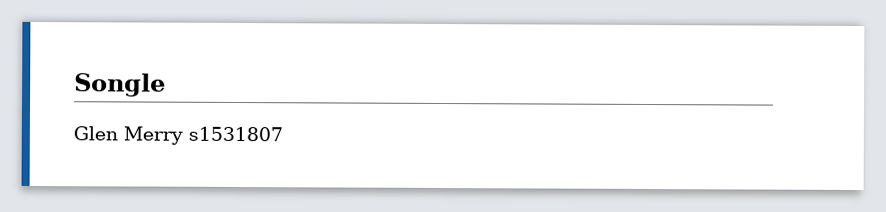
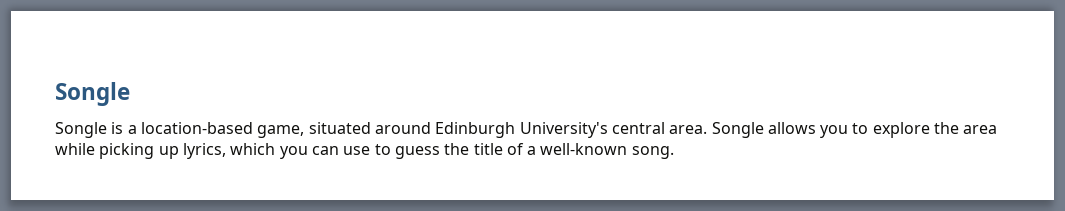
- Glen Merry s1531807
+ Songle is a location-based game, situated around Edinburgh University's central area. Songle allows you to explore the area while picking up lyrics, which you can use to guess the title of a well-known song.

